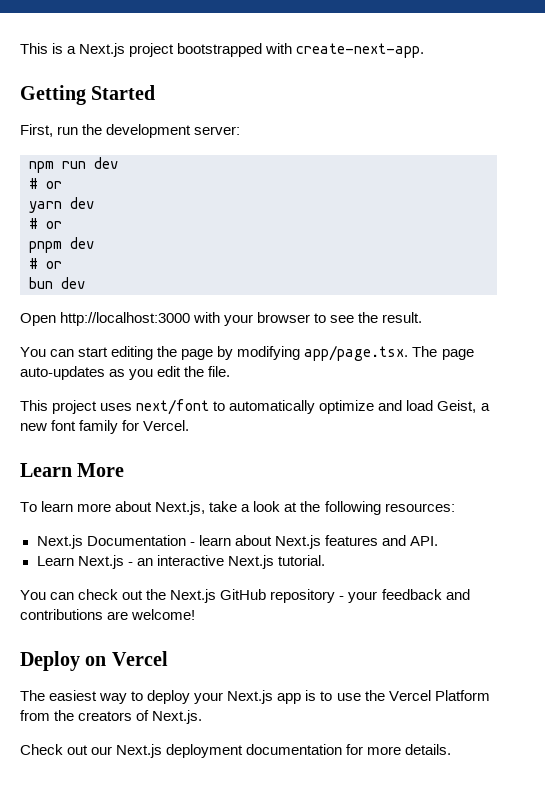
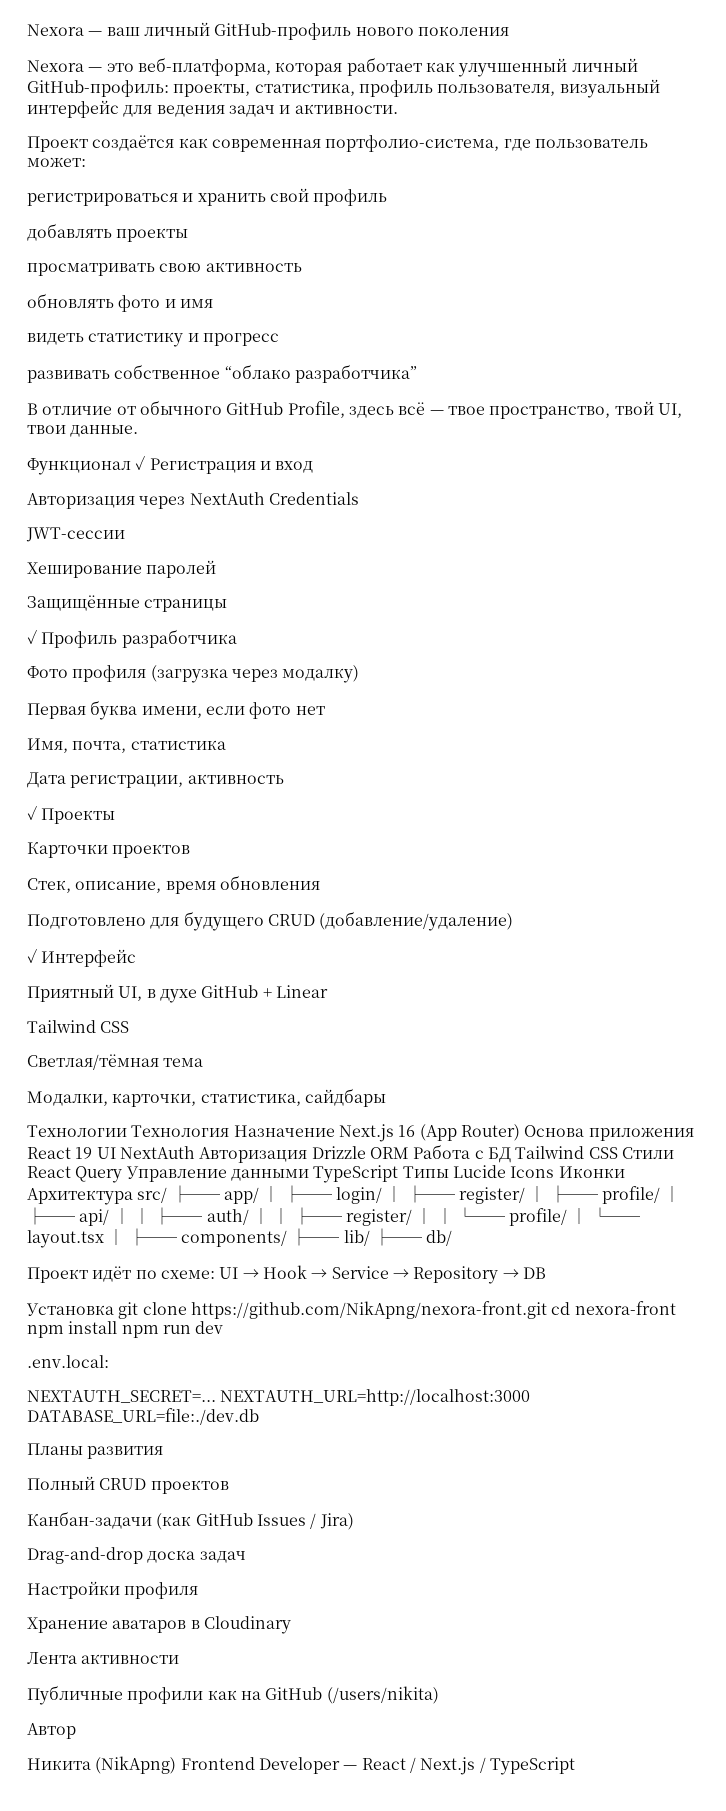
- This is a Next.js project bootstrapped with create-next-app.
- Getting Started
- First, run the development server:
- npm run dev
- # or
- yarn dev
- # or
- pnpm dev
- # or
- bun dev
- Open http://localhost:3000 with your browser to see the result.
- You can start editing the page by modifying app/page.tsx. The page auto-updates as you edit the file.
- This project uses next/font to automatically optimize and load Geist, a new font family for Vercel.
- Learn More
- To learn more about Next.js, take a look at the following resources:
- Next.js Documentation - learn about Next.js features and API.
- Learn Next.js - an interactive Next.js tutorial.
- You can check out the Next.js GitHub repository - your feedback and contributions are welcome!
- Deploy on Vercel
- The easiest way to deploy your Next.js app is to use the Vercel Platform from the creators of Next.js.
- Check out our Next.js deployment documentation for more details.
+ Nexora — ваш личный GitHub-профиль нового поколения
+ Nexora — это веб-платформа, которая работает как улучшенный личный GitHub-профиль: проекты, статистика, профиль пользователя, визуальный интерфейс для ведения задач и активности.
+ Проект создаётся как современная портфолио-система, где пользователь может:
+ регистрироваться и хранить свой профиль
+ добавлять проекты
+ просматривать свою активность
+ обновлять фото и имя
+ видеть статистику и прогресс
+ развивать собственное “облако разработчика”
+ В отличие от обычного GitHub Profile, здесь всё — твое пространство, твой UI, твои данные.
+ Функционал ✓ Регистрация и вход
+ Авторизация через NextAuth Credentials
+ JWT-сессии
+ Хеширование паролей
+ Защищённые страницы
+ ✓ Профиль разработчика
+ Фото профиля (загрузка через модалку)
+ Первая буква имени, если фото нет
+ Имя, почта, статистика
+ Дата регистрации, активность
+ ✓ Проекты
+ Карточки проектов
+ Стек, описание, время обновления
+ Подготовлено для будущего CRUD (добавление/удаление)
+ ✓ Интерфейс
+ Приятный UI, в духе GitHub + Linear
+ Tailwind CSS
+ Светлая/тёмная тема
+ Модалки, карточки, статистика, сайдбары
+ Технологии Технология Назначение Next.js 16 (App Router) Основа приложения React 19 UI NextAuth Авторизация Drizzle ORM Работа с БД Tailwind CSS Стили React Query Управление данными TypeScript Типы Lucide Icons Иконки Архитектура src/ ├── app/ │ ├── login/ │ ├── register/ │ ├── profile/ │ ├── api/ │ │ ├── auth/ │ │ ├── register/ │ │ └── profile/ │ └── layout.tsx │ ├── components/ ├── lib/ ├── db/
+ Проект идёт по схеме: UI → Hook → Service → Repository → DB
+ Установка git clone https://github.com/NikApng/nexora-front.git cd nexora-front npm install npm run dev
+ .env.local:
+ NEXTAUTH_SECRET=... NEXTAUTH_URL=http://localhost:3000 DATABASE_URL=file:./dev.db
+ Планы развития
+ Полный CRUD проектов
+ Канбан-задачи (как GitHub Issues / Jira)
+ Drag-and-drop доска задач
+ Настройки профиля
+ Хранение аватаров в Cloudinary
+ Лента активности
+ Публичные профили как на GitHub (/users/nikita)
+ Автор
+ Никита (NikApng) Frontend Developer — React / Next.js / TypeScript

